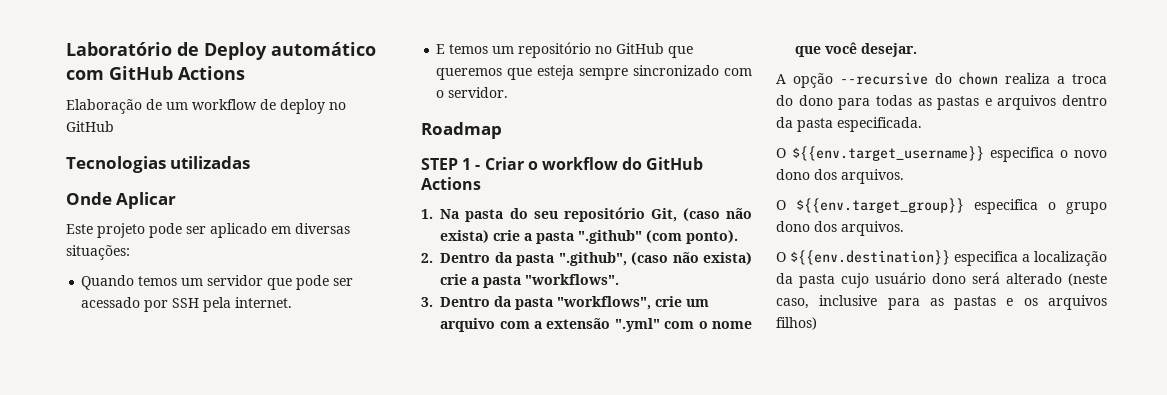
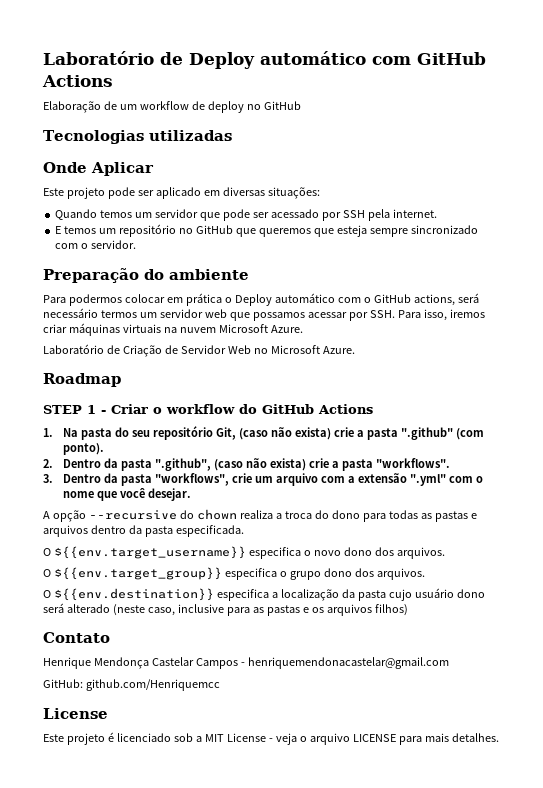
+ Preparação do ambiente
+ Para podermos colocar em prática o Deploy automático com o GitHub actions, será necessário termos um servidor web que possamos acessar por SSH. Para isso, iremos criar máquinas virtuais na nuvem Microsoft Azure.
+ Laboratório de Criação de Servidor Web no Microsoft Azure.
+ Contato
+ Henrique Mendonça Castelar Campos - henriquemendonacastelar@gmail.com
+ GitHub: github.com/Henriquemcc
+ License
+ Este projeto é licenciado sob a MIT License - veja o arquivo LICENSE para mais detalhes.

